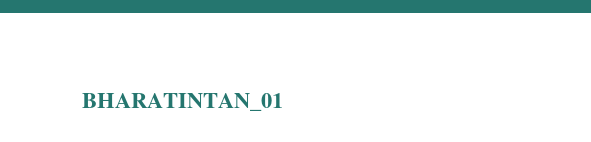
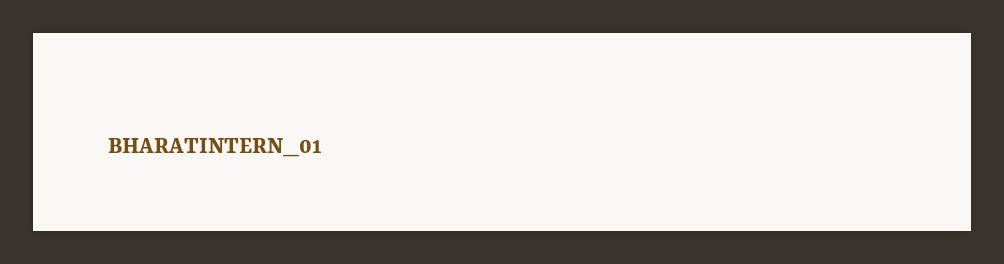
- BHARATINTAN_01
+ BHARATINTERN_01

